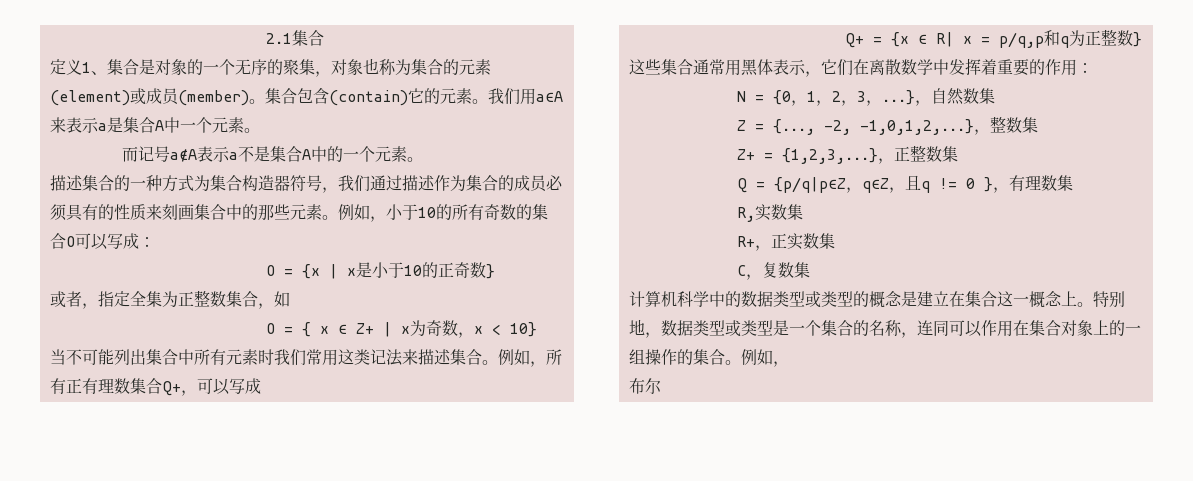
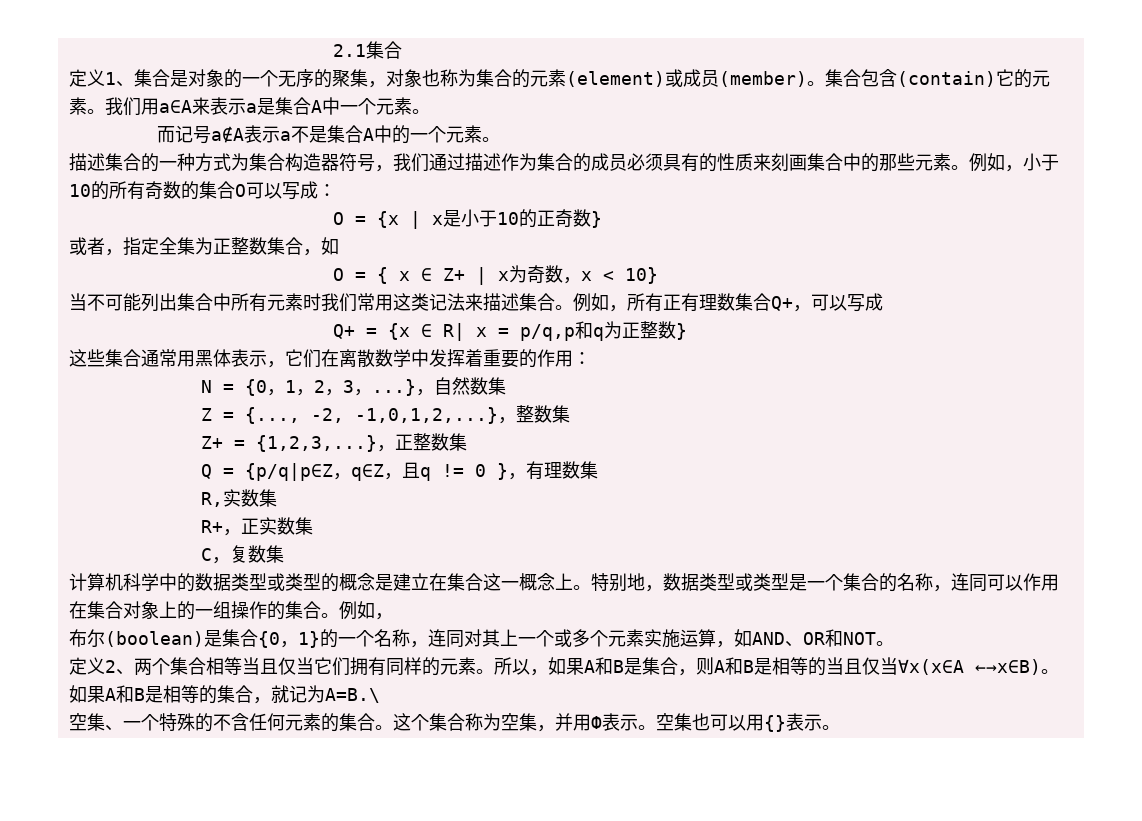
- 布尔
+ 布尔(boolean)是集合{0，1}的一个名称，连同对其上一个或多个元素实施运算，如AND、OR和NOT。
+ 定义2、两个集合相等当且仅当它们拥有同样的元素。所以，如果A和B是集合，则A和B是相等的当且仅当∀x(x∈A ←→x∈B)。如果A和B是相等的集合，就记为A=B.\
+ 空集、一个特殊的不含任何元素的集合。这个集合称为空集，并用Ф表示。空集也可以用{}表示。

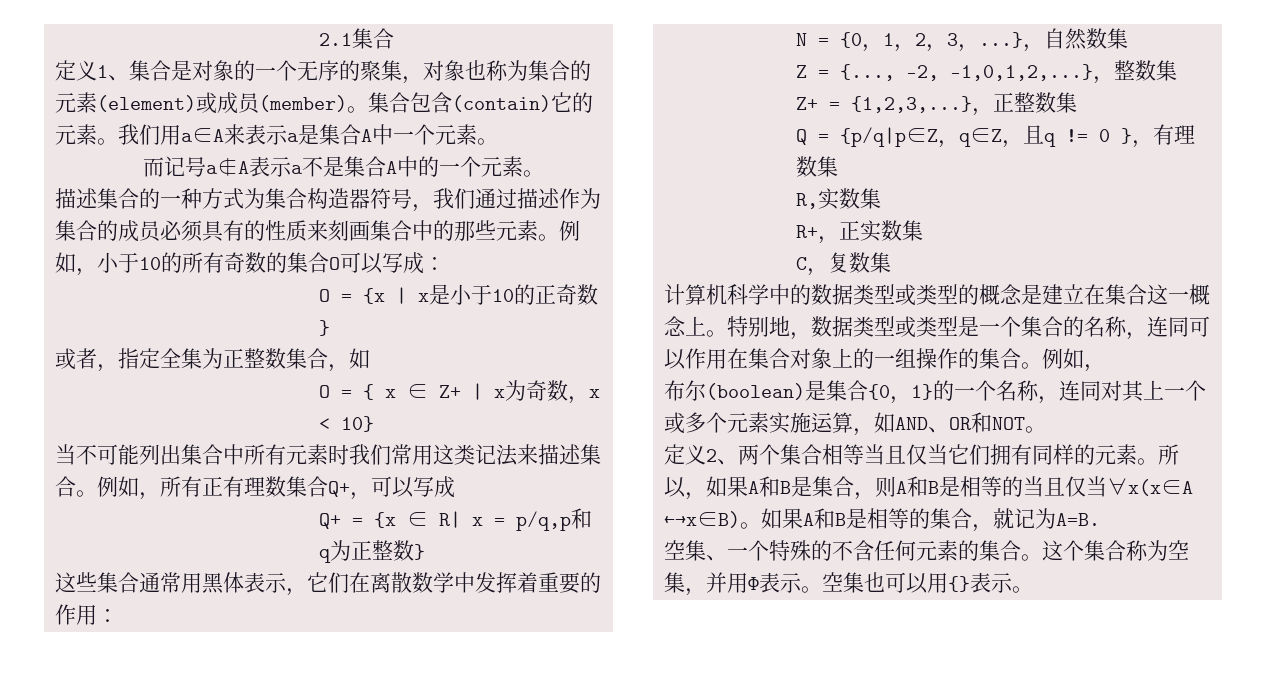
- 如果A和B是相等的集合，就记为A=B.\
+ 如果A和B是相等的集合，就记为A=B.

